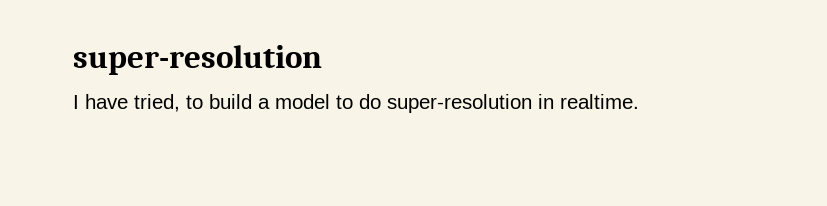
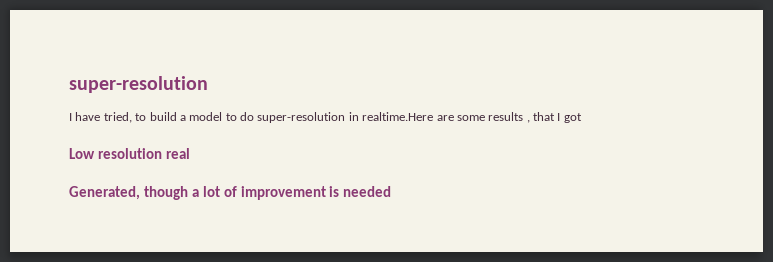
- I have tried, to build a model to do super-resolution in realtime.
+ I have tried, to build a model to do super-resolution in realtime.Here are some results , that I got
+ Low resolution real
+ Generated, though a lot of improvement is needed

